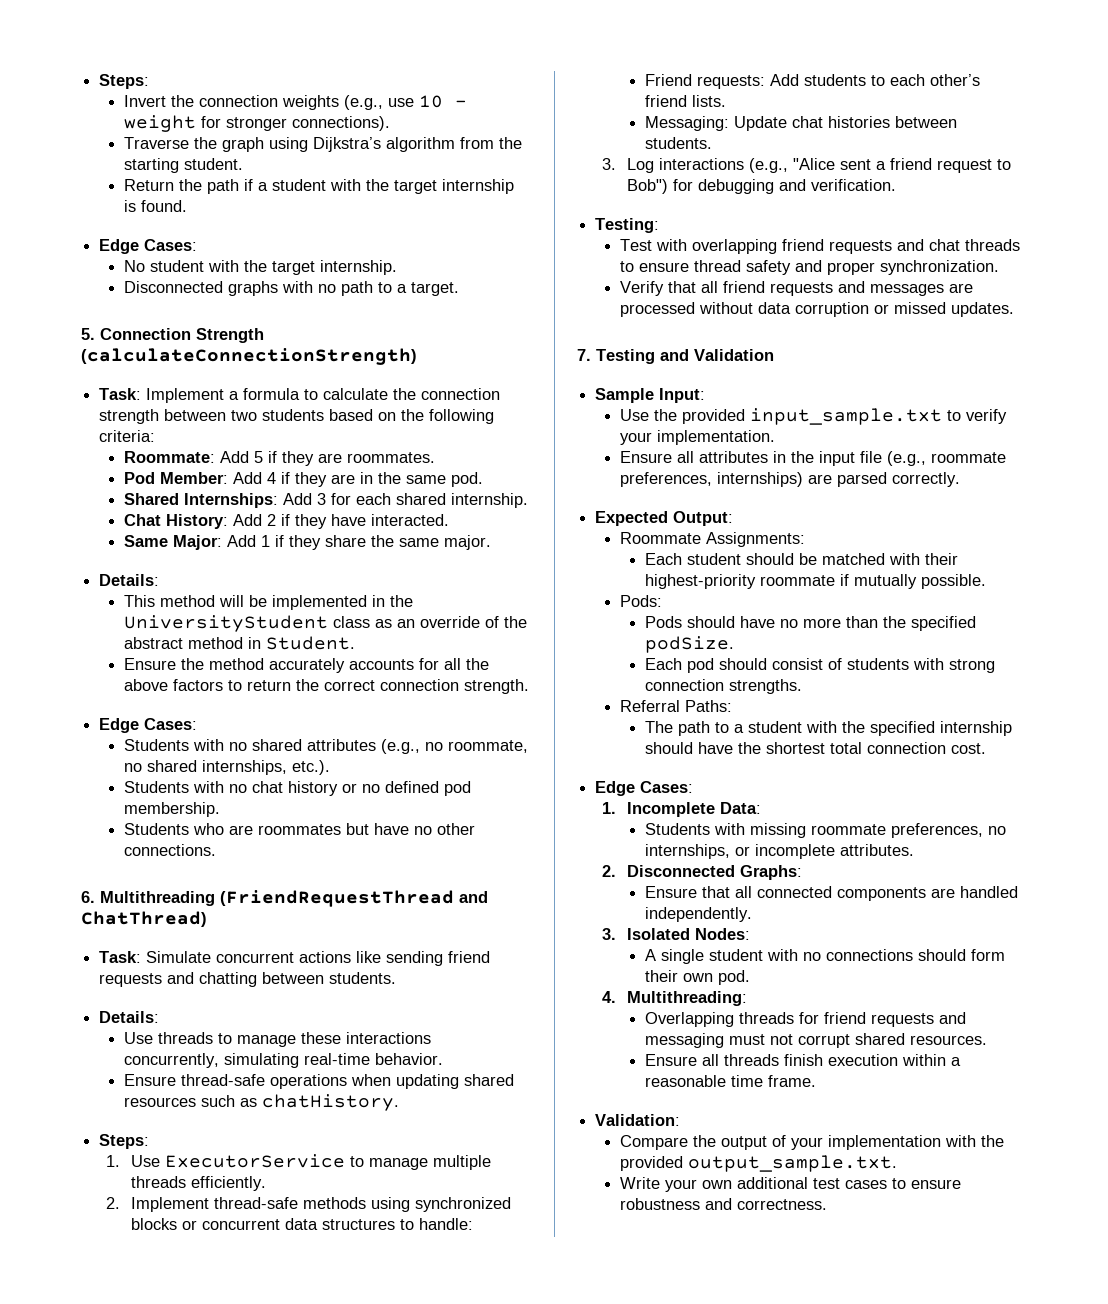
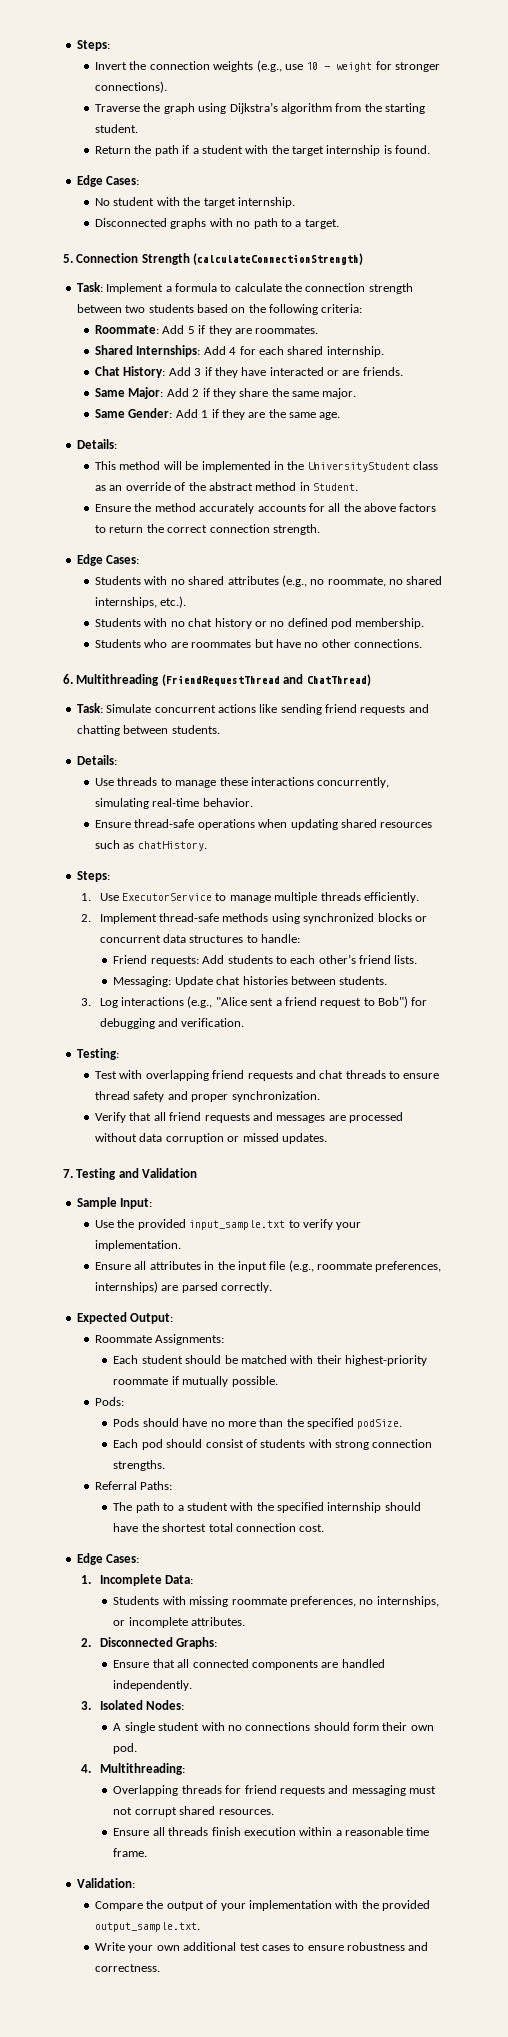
- Pod Member: Add 4 if they are in the same pod.
- Shared Internships: Add 3 for each shared internship.
+ Shared Internships: Add 4 for each shared internship.
- Chat History: Add 2 if they have interacted.
+ Chat History: Add 3 if they have interacted or are friends.
- Same Major: Add 1 if they share the same major.
+ Same Major: Add 2 if they share the same major.
+ Same Gender: Add 1 if they are the same age.

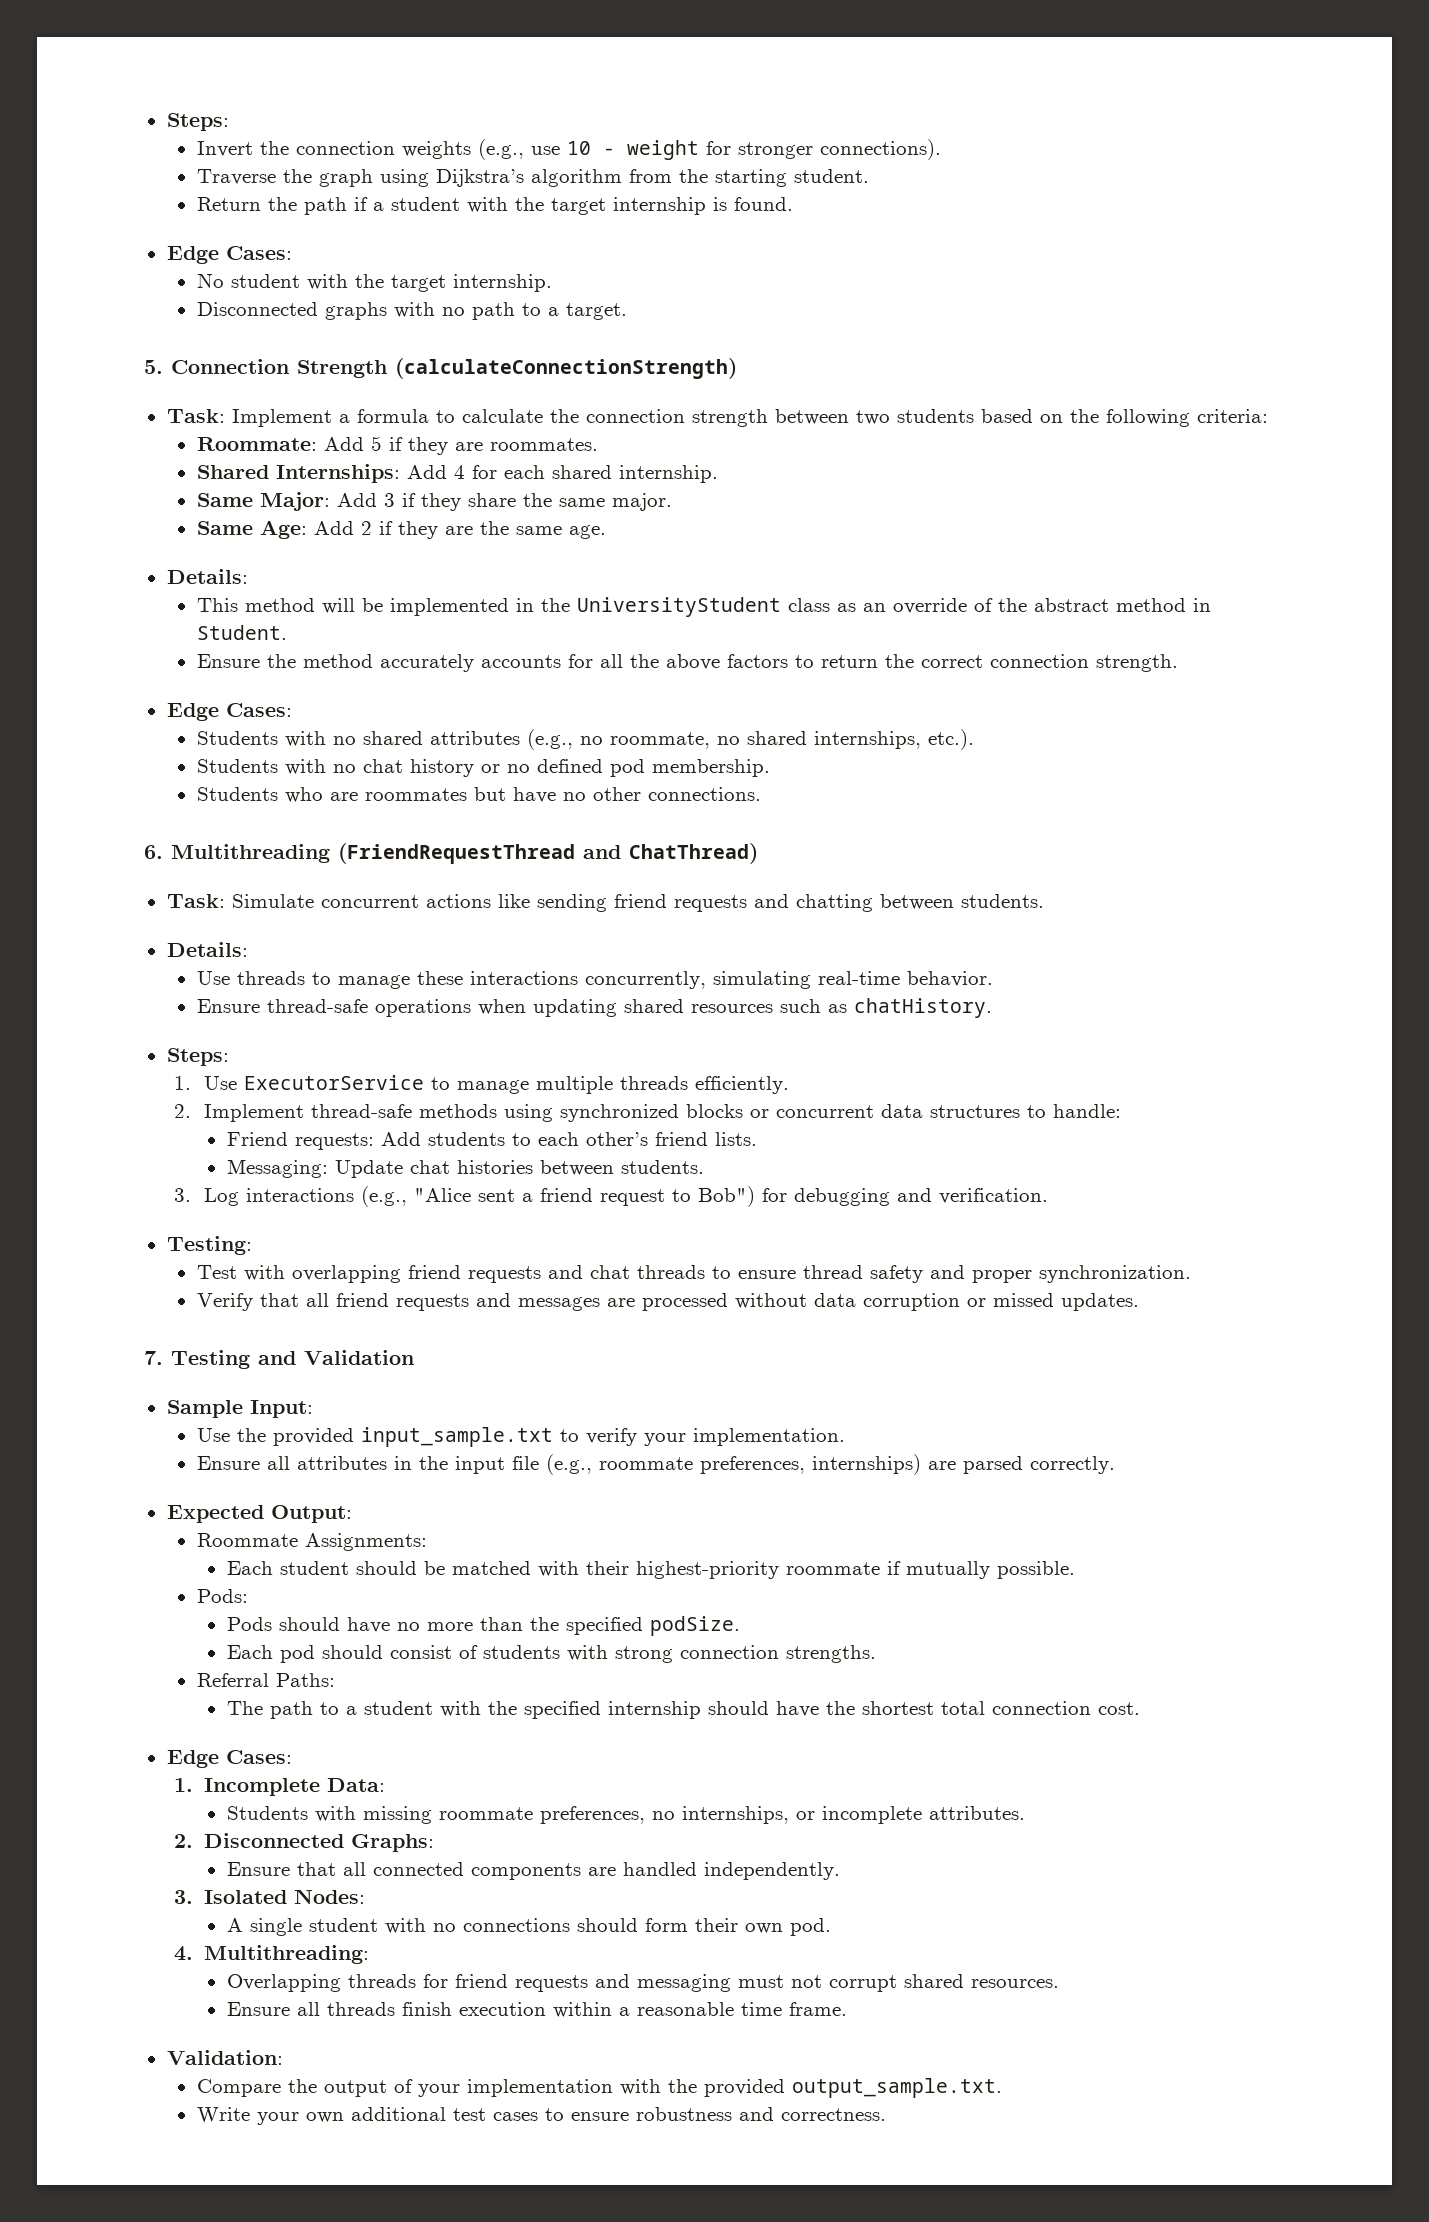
- Chat History: Add 3 if they have interacted or are friends.
- Same Major: Add 2 if they share the same major.
+ Same Major: Add 3 if they share the same major.
- Same Gender: Add 1 if they are the same age.
+ Same Age: Add 2 if they are the same age.

